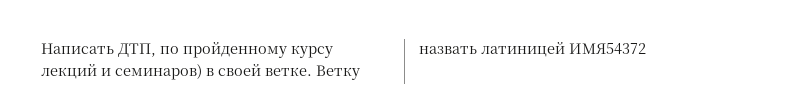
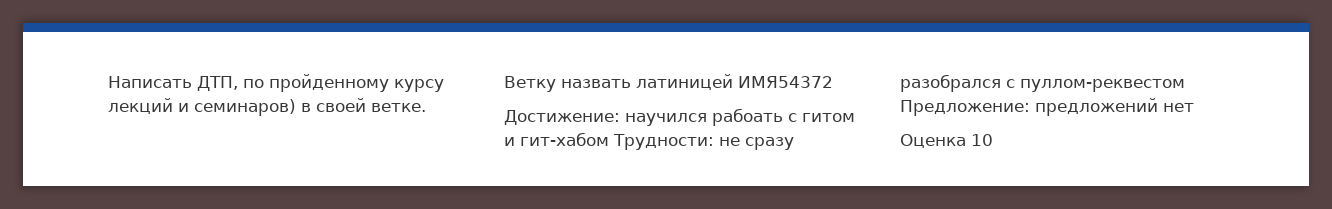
+ Достижение: научился рабоать с гитом и гит-хабом Трудности: не сразу разобрался с пуллом-реквестом Предложение: предложений нет
+ Оценка 10

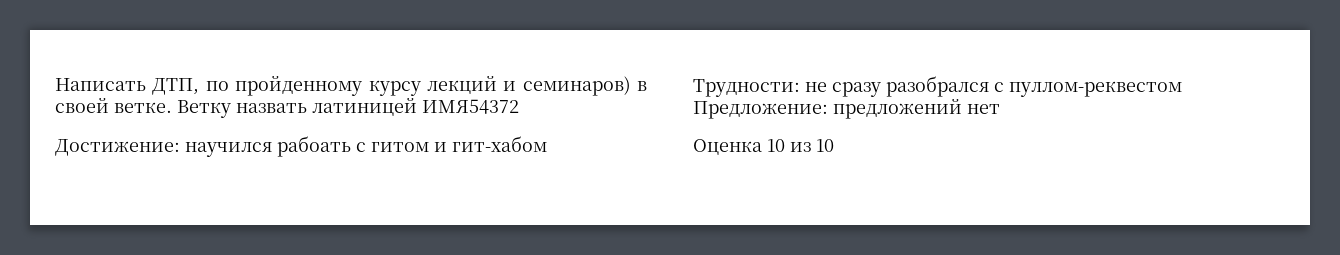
- Оценка 10
+ Оценка 10 из 10

